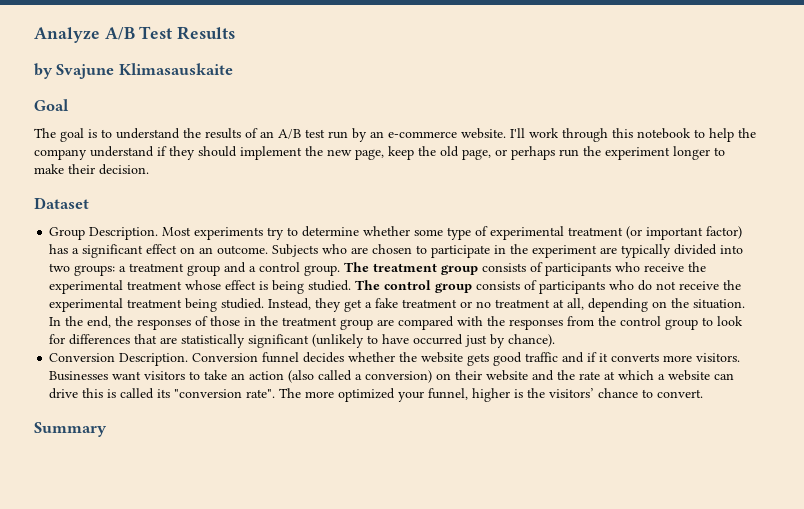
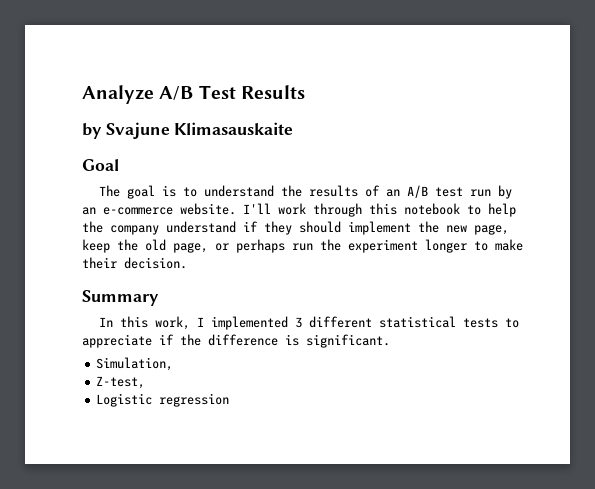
- Dataset
- Group Description. Most experiments try to determine whether some type of experimental treatment (or important factor) has a significant effect on an outcome. Subjects who are chosen to participate in the experiment are typically divided into two groups: a treatment group and a control group. The treatment group consists of participants who receive the experimental treatment whose effect is being studied. The control group consists of participants who do not receive the experimental treatment being studied. Instead, they get a fake treatment or no treatment at all, depending on the situation. In the end, the responses of those in the treatment group are compared with the responses from the control group to look for differences that are statistically significant (unlikely to have occurred just by chance).
- Conversion Description. Conversion funnel decides whether the website gets good traffic and if it converts more visitors. Businesses want visitors to take an action (also called a conversion) on their website and the rate at which a website can drive this is called its "conversion rate". The more optimized your funnel, higher is the visitors’ chance to convert.
  Summary
+ In this work, I implemented 3 different statistical tests to appreciate if the difference is significant.
+ Simulation,
+ Z-test,
+ Logistic regression

